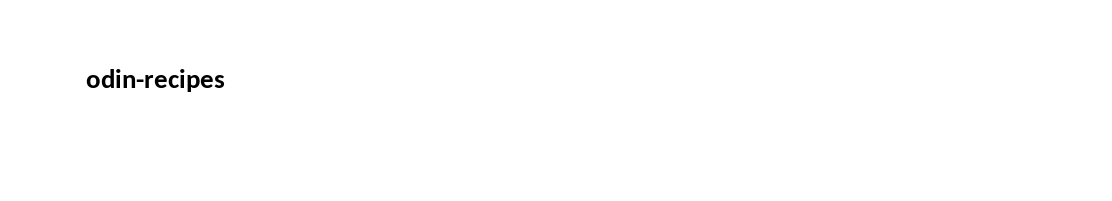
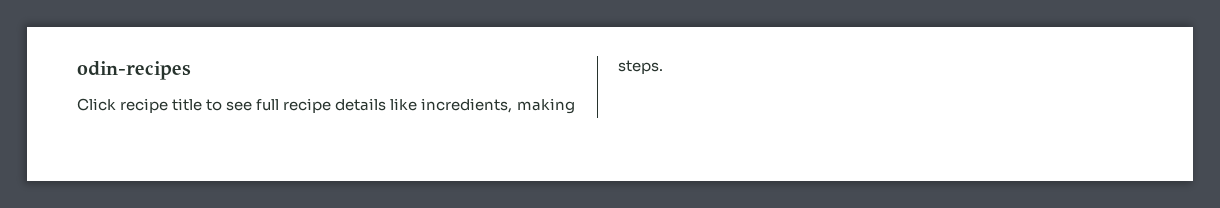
+ Click recipe title to see full recipe details like incredients, making steps.

